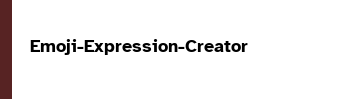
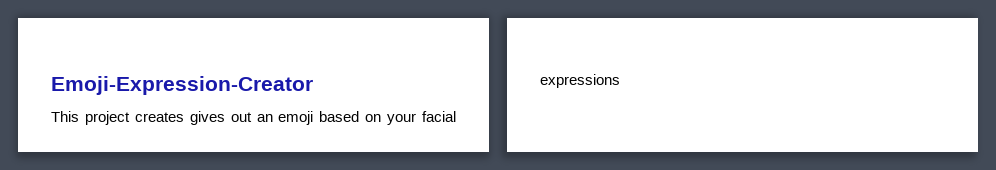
+ This project creates gives out an emoji based on your facial expressions

